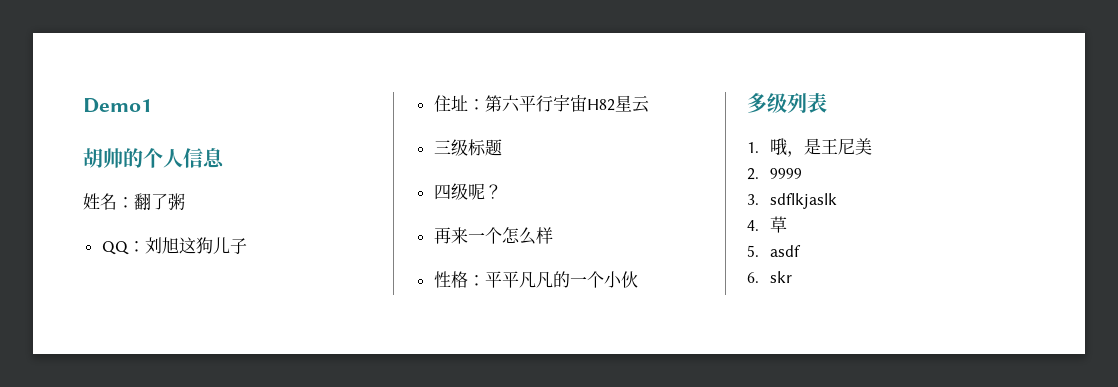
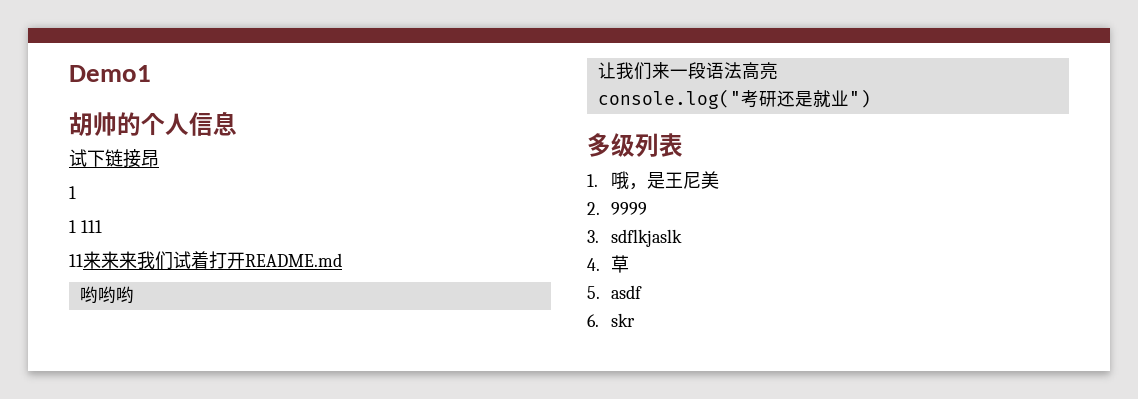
- 姓名：翻了粥
- QQ：刘旭这狗儿子
- 住址：第六平行宇宙H82星云
- 三级标题
- 四级呢？
- 再来一个怎么样
- 性格：平平凡凡的一个小伙
+ 试下链接昂
+ 1
+ 1 111
+ 11来来来我们试着打开README.md
+ 哟哟哟
+ 让我们来一段语法高亮
+ console.log("考研还是就业")

